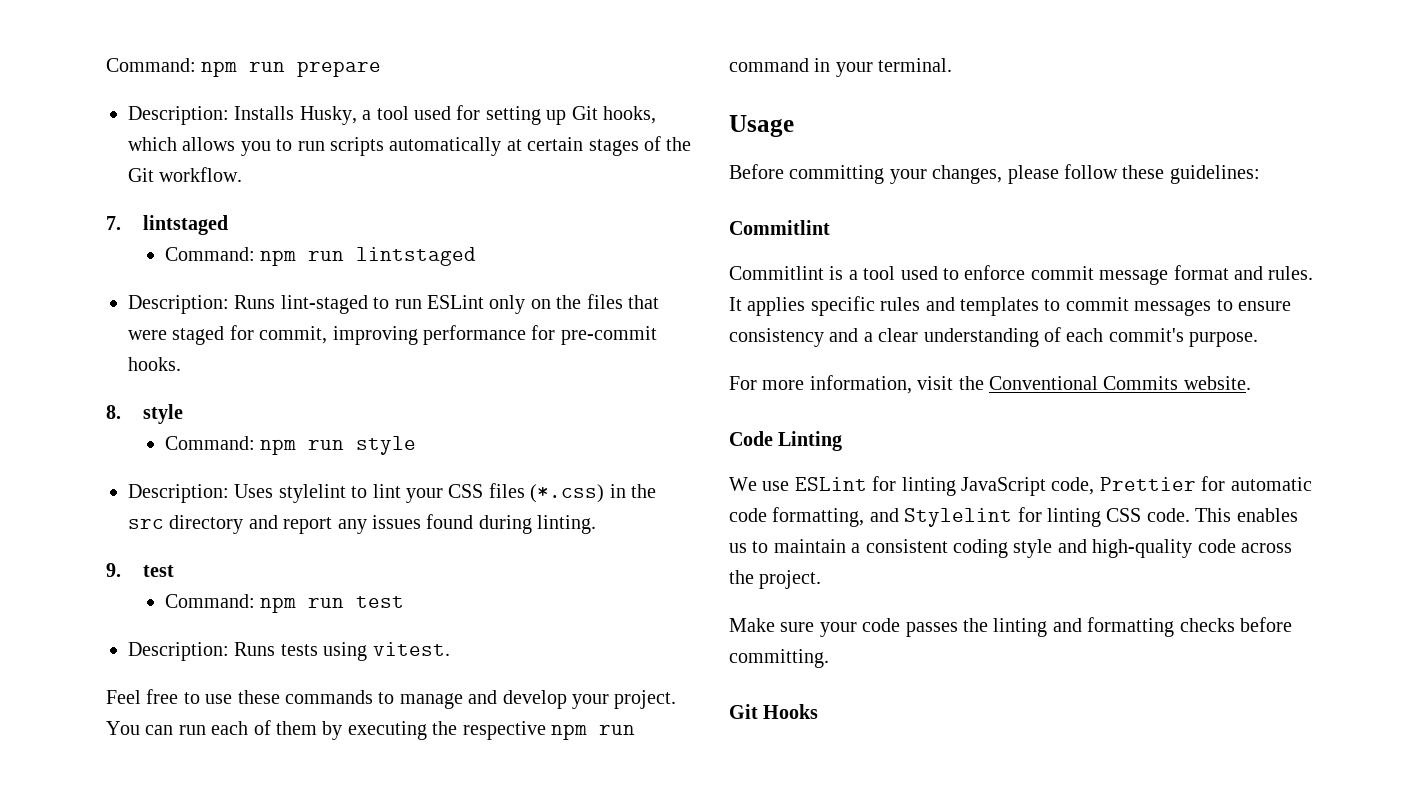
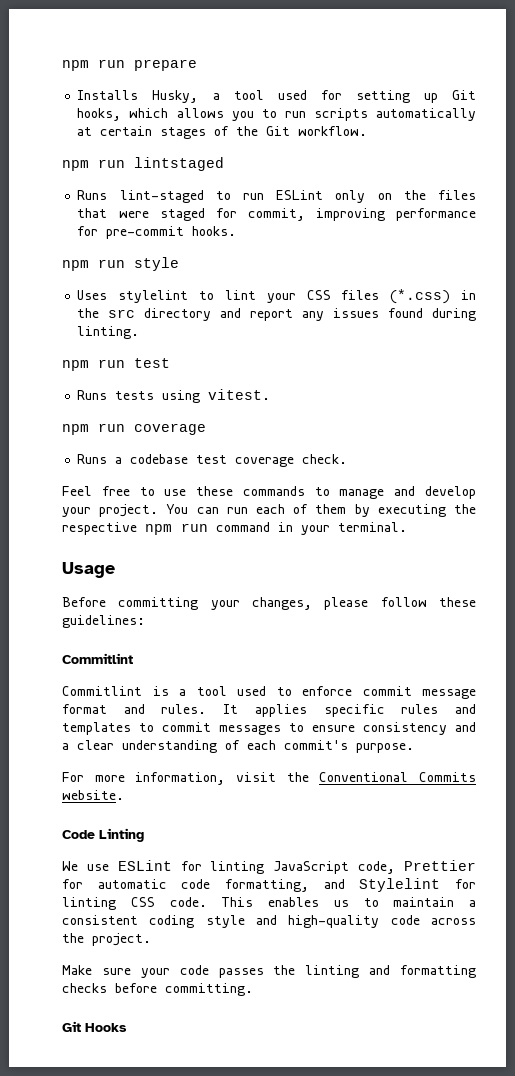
- Command: npm run prepare
+ npm run prepare
- Description: Installs Husky, a tool used for setting up Git hooks, which allows you to run scripts automatically at certain stages of the Git workflow.
+ Installs Husky, a tool used for setting up Git hooks, which allows you to run scripts automatically at certain stages of the Git workflow.
- 7. lintstaged
- Command: npm run lintstaged
+ npm run lintstaged
- Description: Runs lint-staged to run ESLint only on the files that were staged for commit, improving performance for pre-commit hooks.
+ Runs lint-staged to run ESLint only on the files that were staged for commit, improving performance for pre-commit hooks.
- 8. style
- Command: npm run style
+ npm run style
- Description: Uses stylelint to lint your CSS files (*.css) in the src directory and report any issues found during linting.
+ Uses stylelint to lint your CSS files (*.css) in the src directory and report any issues found during linting.
- 9. test
- Command: npm run test
+ npm run test
- Description: Runs tests using vitest.
+ Runs tests using vitest.
+ npm run coverage
+ Runs a codebase test coverage check.

